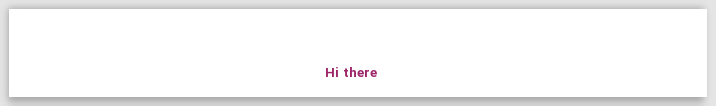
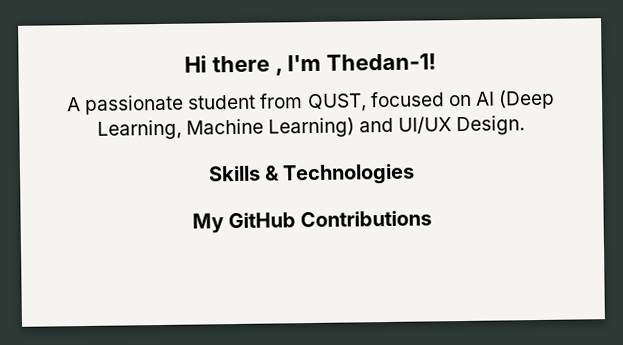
- Hi there
+ Hi there , I'm Thedan-1!
+ A passionate student from QUST, focused on AI (Deep Learning, Machine Learning) and UI/UX Design.
+ Skills & Technologies
+ My GitHub Contributions

